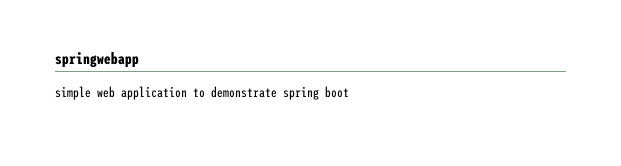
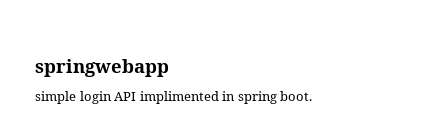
- simple web application to demonstrate spring boot
+ simple login API implimented in spring boot.

